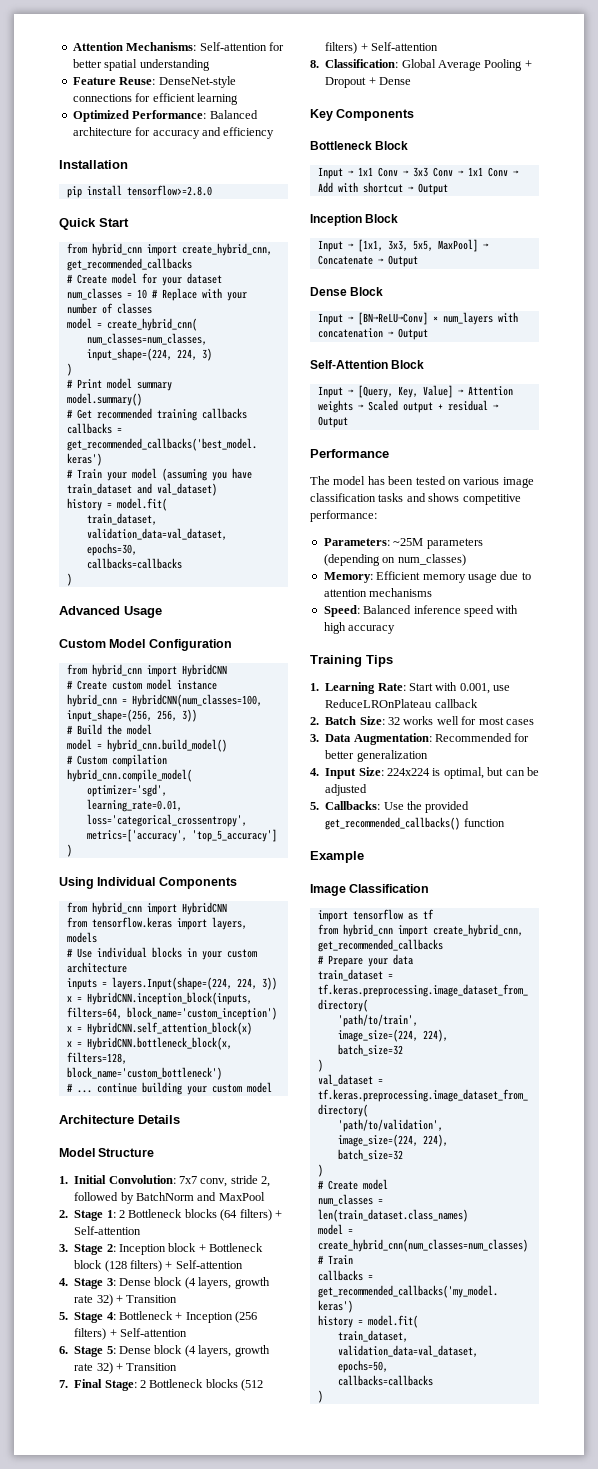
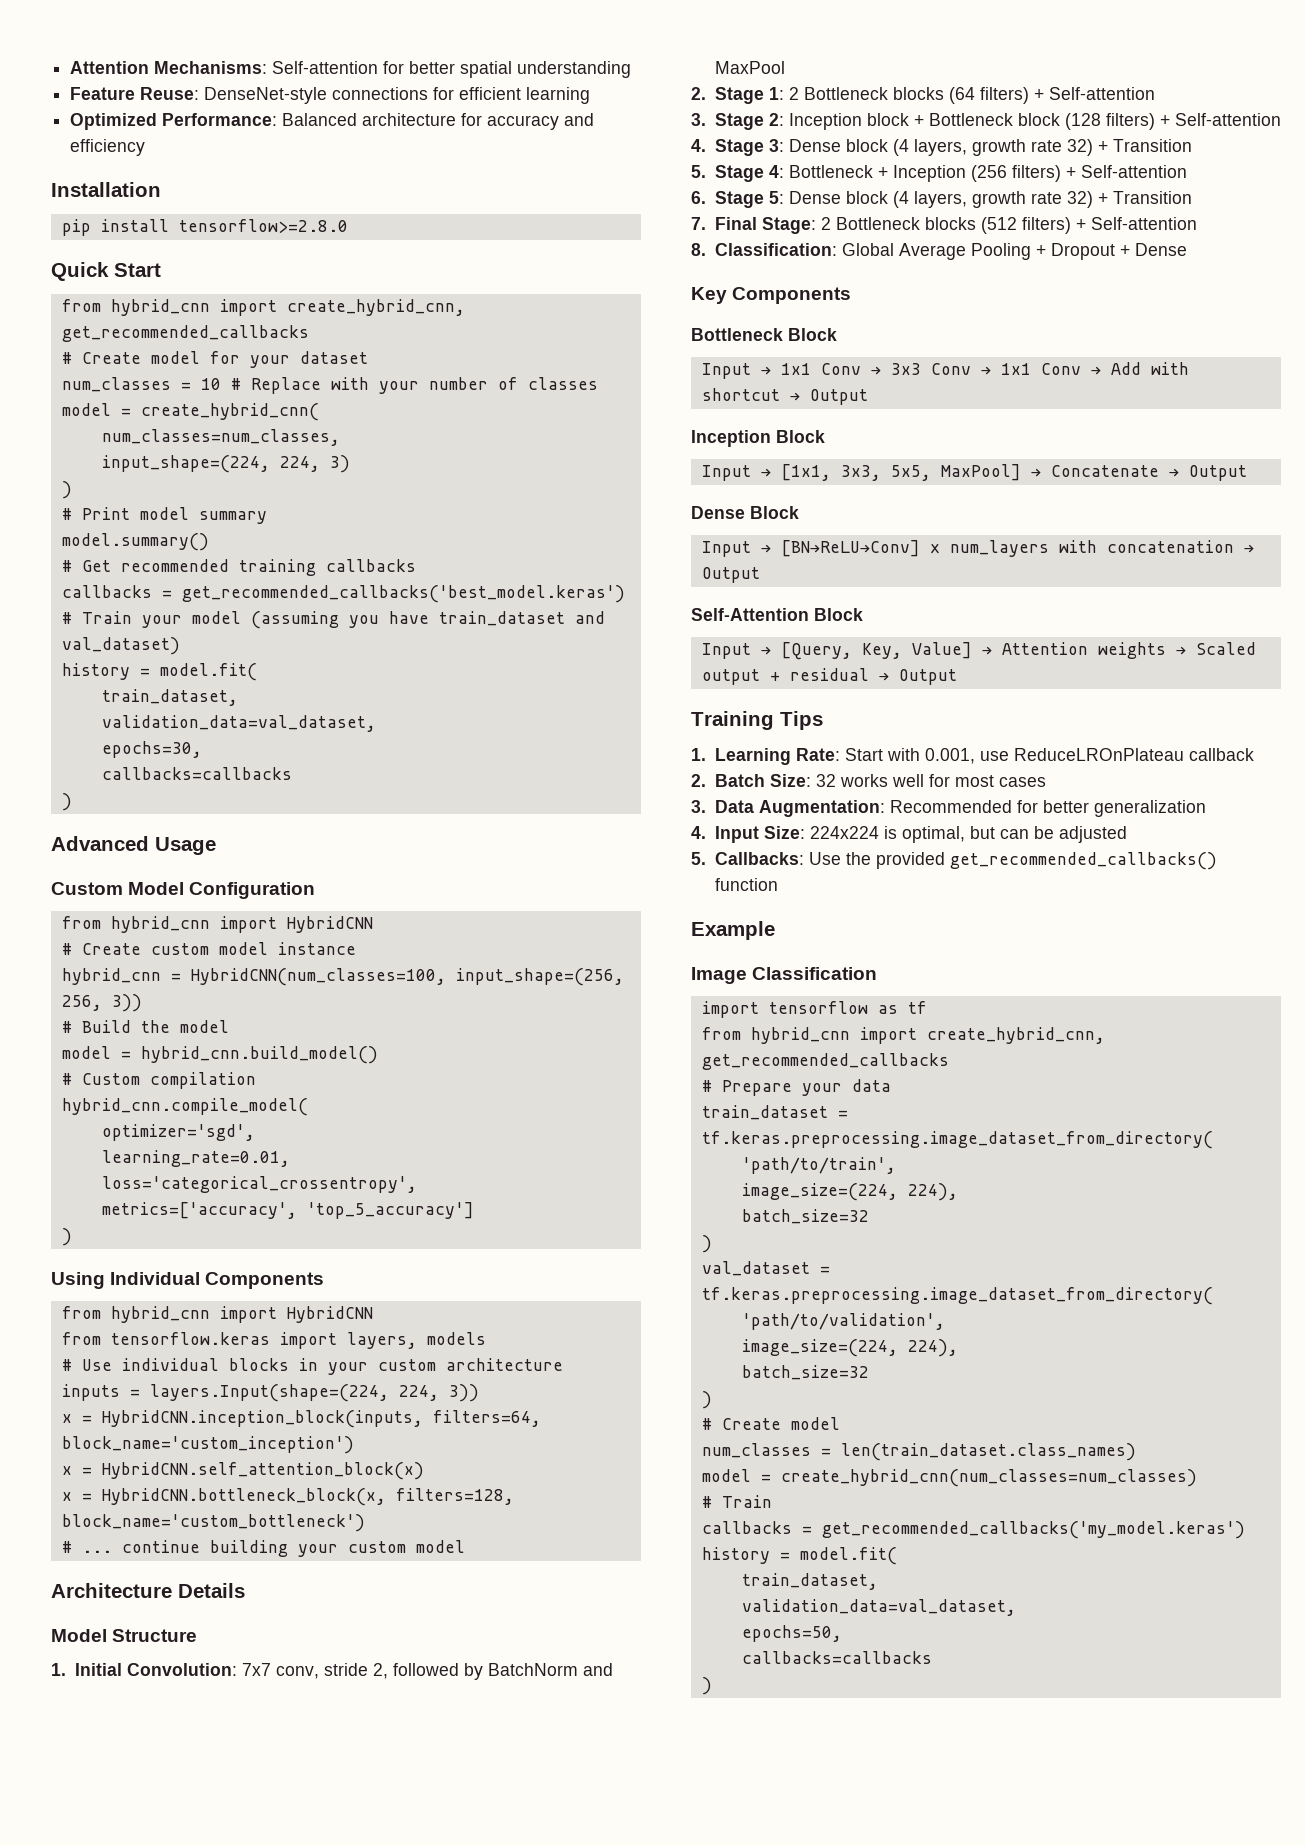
- Performance
- The model has been tested on various image classification tasks and shows competitive performance:
- Parameters: ~25M parameters (depending on num_classes)
- Memory: Efficient memory usage due to attention mechanisms
- Speed: Balanced inference speed with high accuracy

